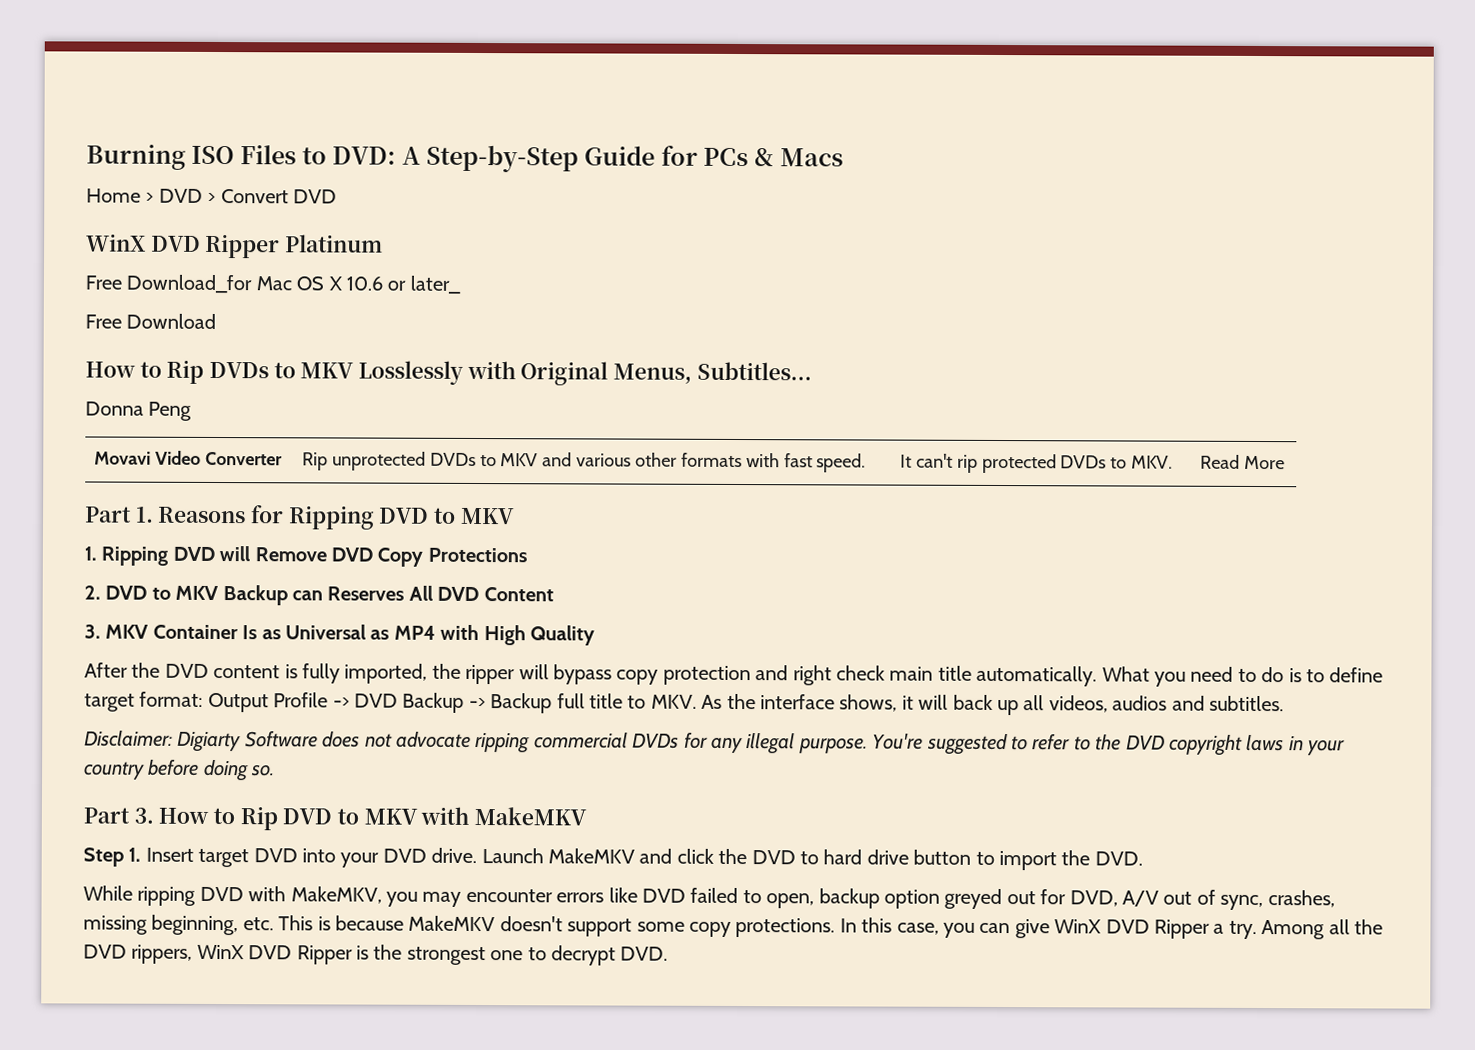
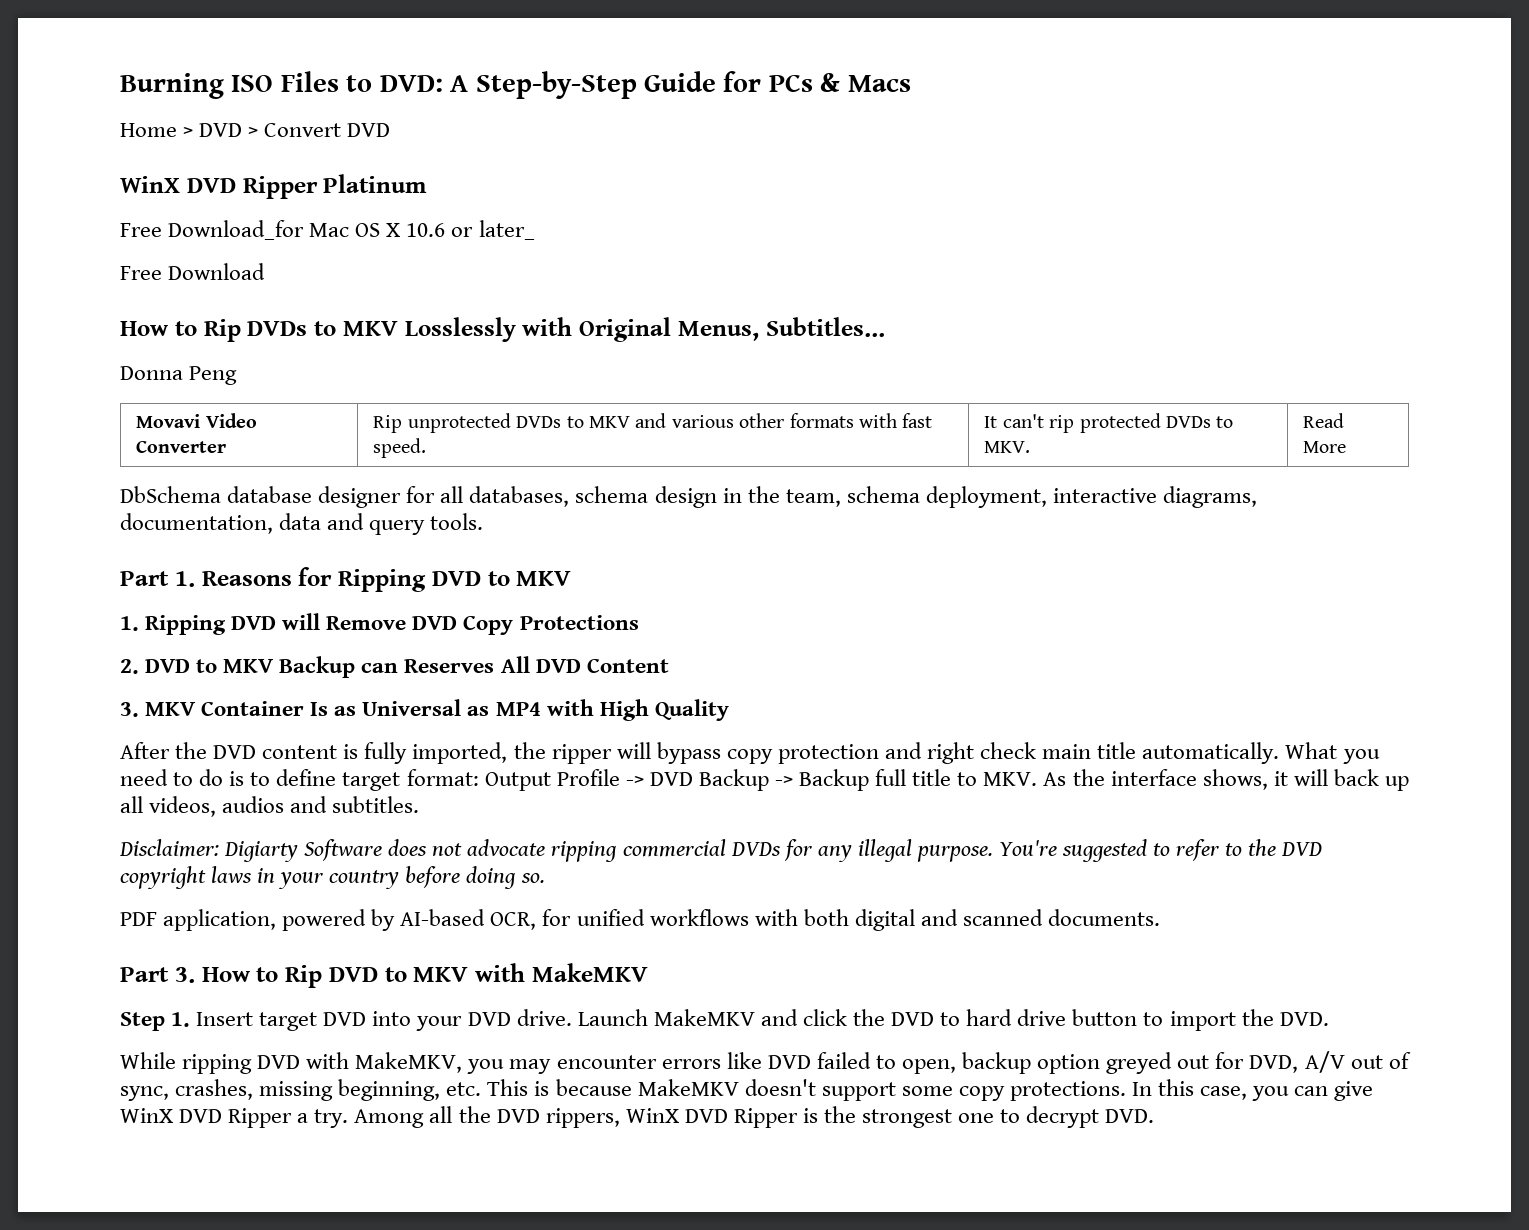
+ DbSchema database designer for all databases, schema design in the team, schema deployment, interactive diagrams, documentation, data and query tools.
+ PDF application, powered by AI-based OCR, for unified workflows with both digital and scanned documents.

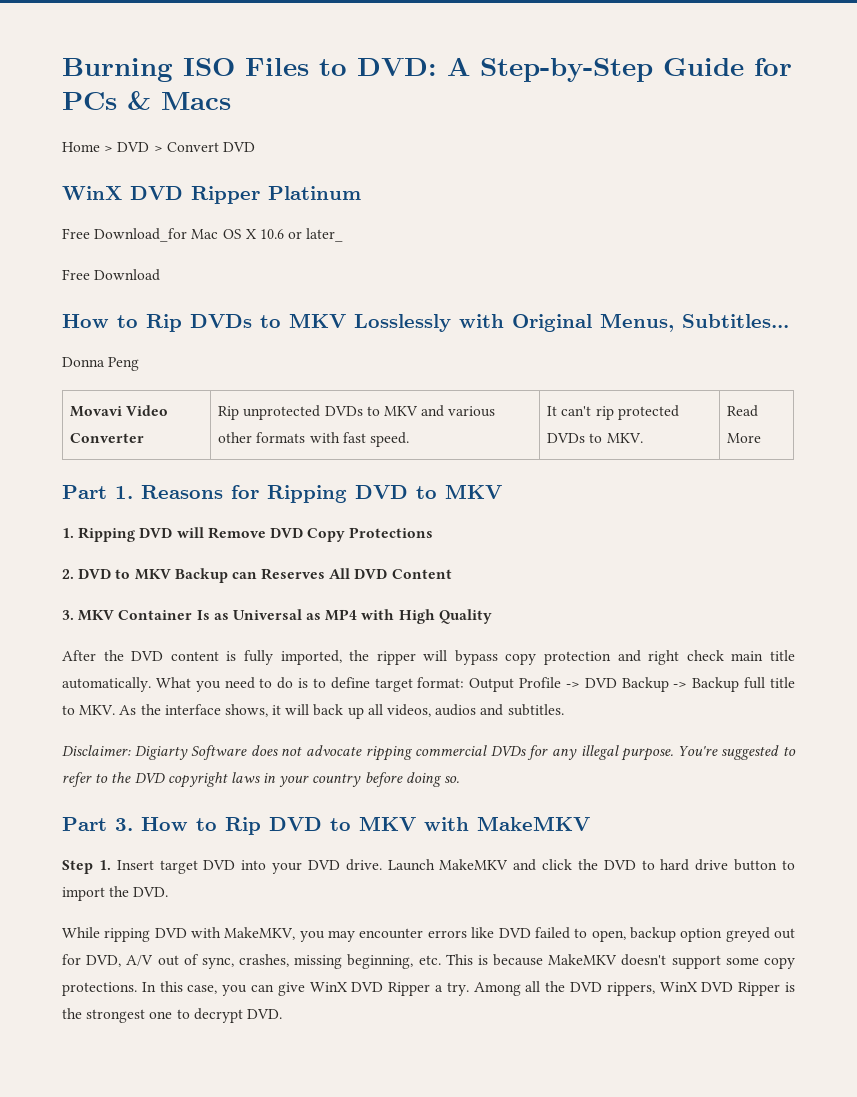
- DbSchema database designer for all databases, schema design in the team, schema deployment, interactive diagrams, documentation, data and query tools.
- PDF application, powered by AI-based OCR, for unified workflows with both digital and scanned documents.

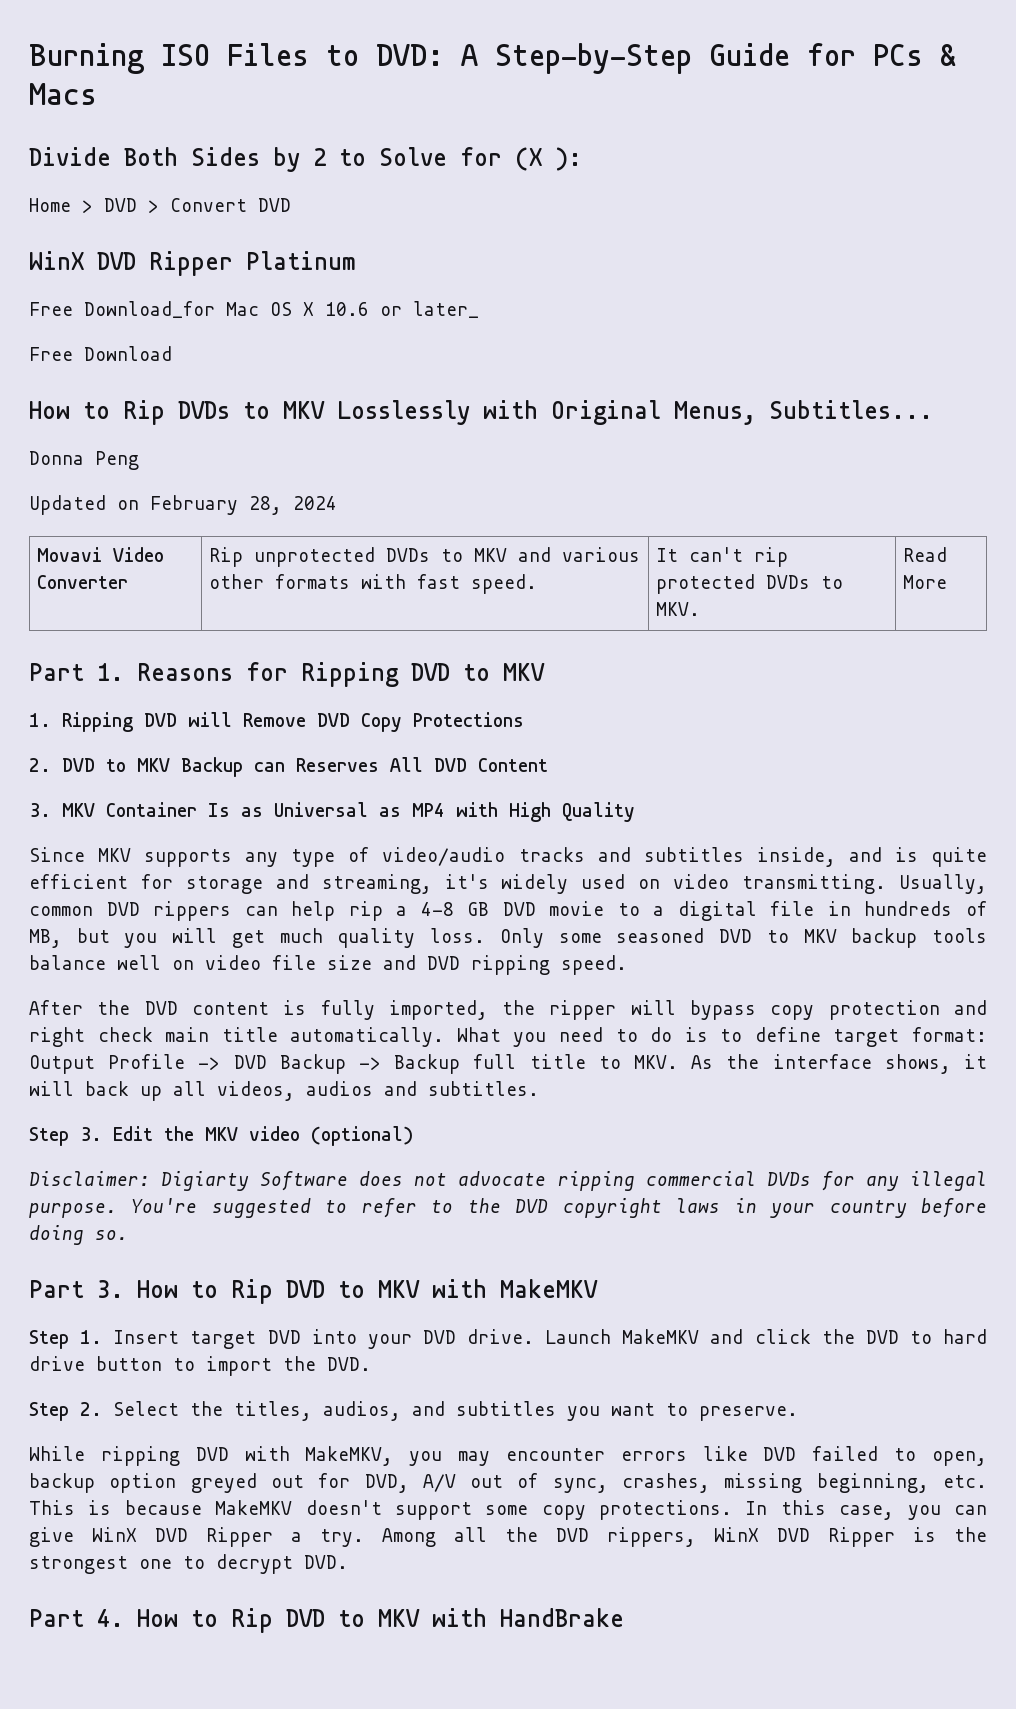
+ Divide Both Sides by 2 to Solve for (X ):
+ Updated on February 28, 2024
+ Since MKV supports any type of video/audio tracks and subtitles inside, and is quite efficient for storage and streaming, it's widely used on video transmitting. Usually, common DVD rippers can help rip a 4-8 GB DVD movie to a digital file in hundreds of MB, but you will get much quality loss. Only some seasoned DVD to MKV backup tools balance well on video file size and DVD ripping speed.
+ Step 3. Edit the MKV video (optional)
+ Step 2. Select the titles, audios, and subtitles you want to preserve.
+ Part 4. How to Rip DVD to MKV with HandBrake

